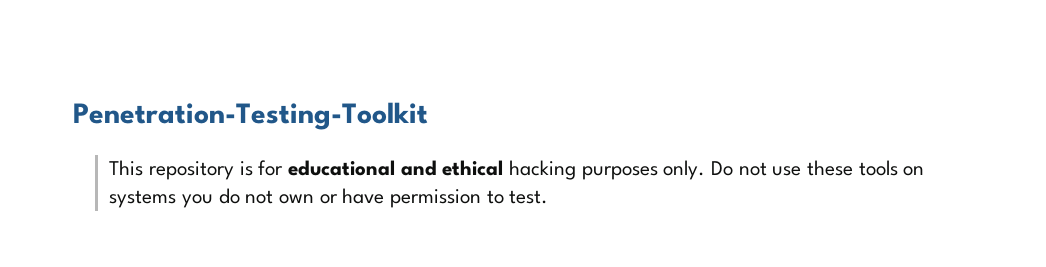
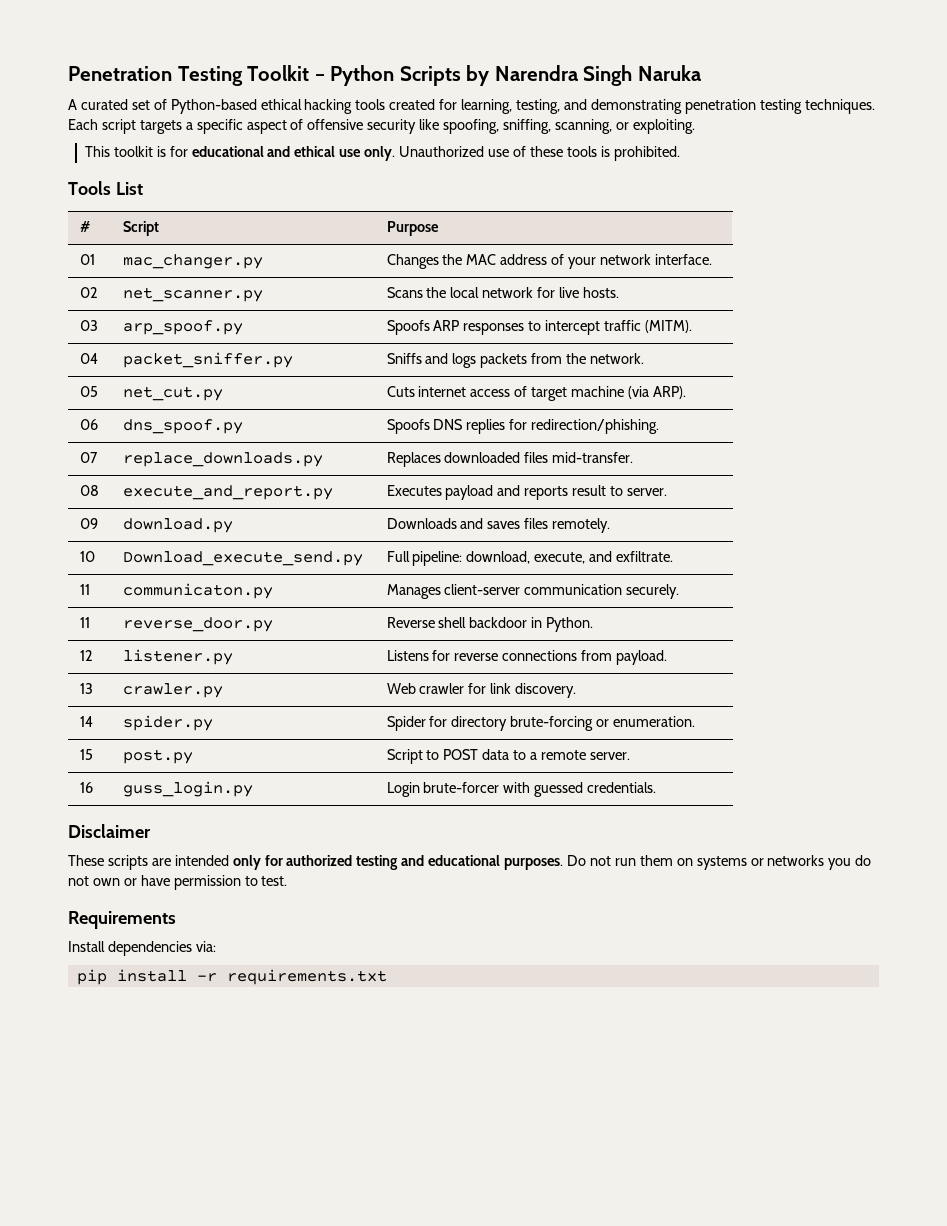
- Penetration-Testing-Toolkit
+ Penetration Testing Toolkit – Python Scripts by Narendra Singh Naruka
+ A curated set of Python-based ethical hacking tools created for learning, testing, and demonstrating penetration testing techniques. Each script targets a specific aspect of offensive security like spoofing, sniffing, scanning, or exploiting.
- This repository is for educational and ethical hacking purposes only. Do not use these tools on systems you do not own or have permission to test.
+ This toolkit is for educational and ethical use only. Unauthorized use of these tools is prohibited.
+ Tools List
+ # | Script | Purpose
+ 01 | mac_changer.py | Changes the MAC address of your network interface.
+ 02 | net_scanner.py | Scans the local network for live hosts.
+ 03 | arp_spoof.py | Spoofs ARP responses to intercept traffic (MITM).
+ 04 | packet_sniffer.py | Sniffs and logs packets from the network.
+ 05 | net_cut.py | Cuts internet access of target machine (via ARP).
+ 06 | dns_spoof.py | Spoofs DNS replies for redirection/phishing.
+ 07 | replace_downloads.py | Replaces downloaded files mid-transfer.
+ 08 | execute_and_report.py | Executes payload and reports result to server.
+ 09 | download.py | Downloads and saves files remotely.
+ 10 | Download_execute_send.py | Full pipeline: download, execute, and exfiltrate.
+ 11 | communicaton.py | Manages client-server communication securely.
+ 11 | reverse_door.py | Reverse shell backdoor in Python.
+ 12 | listener.py | Listens for reverse connections from payload.
+ 13 | crawler.py | Web crawler for link discovery.
+ 14 | spider.py | Spider for directory brute-forcing or enumeration.
+ 15 | post.py | Script to POST data to a remote server.
+ 16 | guss_login.py | Login brute-forcer with guessed credentials.
+ Disclaimer
+ These scripts are intended only for authorized testing and educational purposes. Do not run them on systems or networks you do not own or have permission to test.
+ Requirements
+ Install dependencies via:
+ pip install -r requirements.txt

